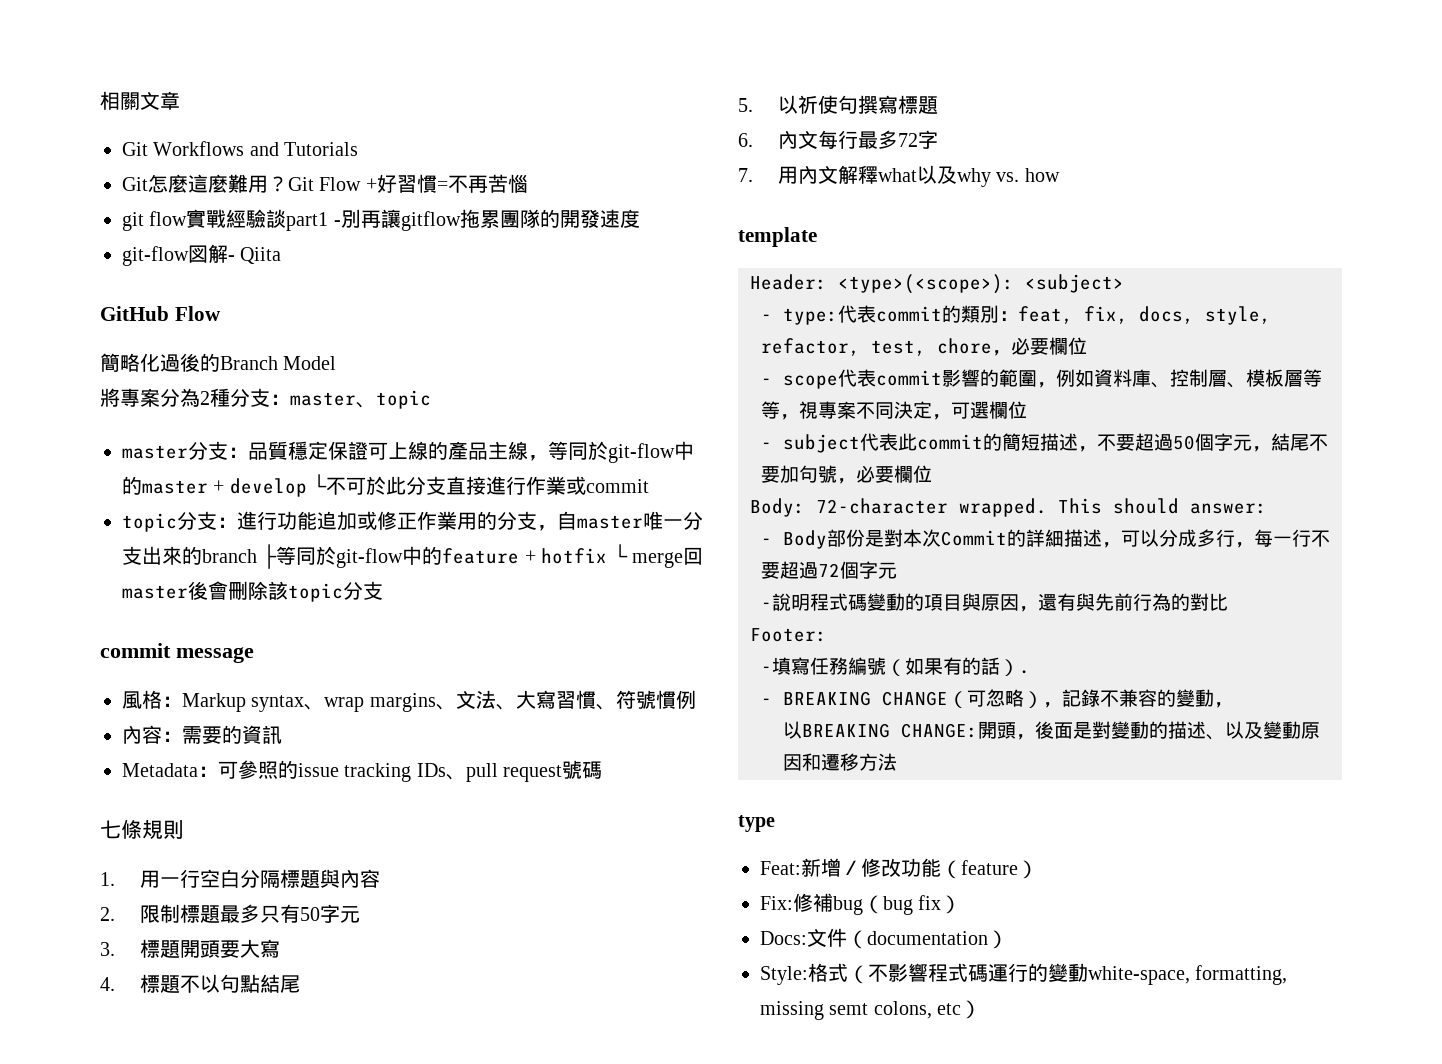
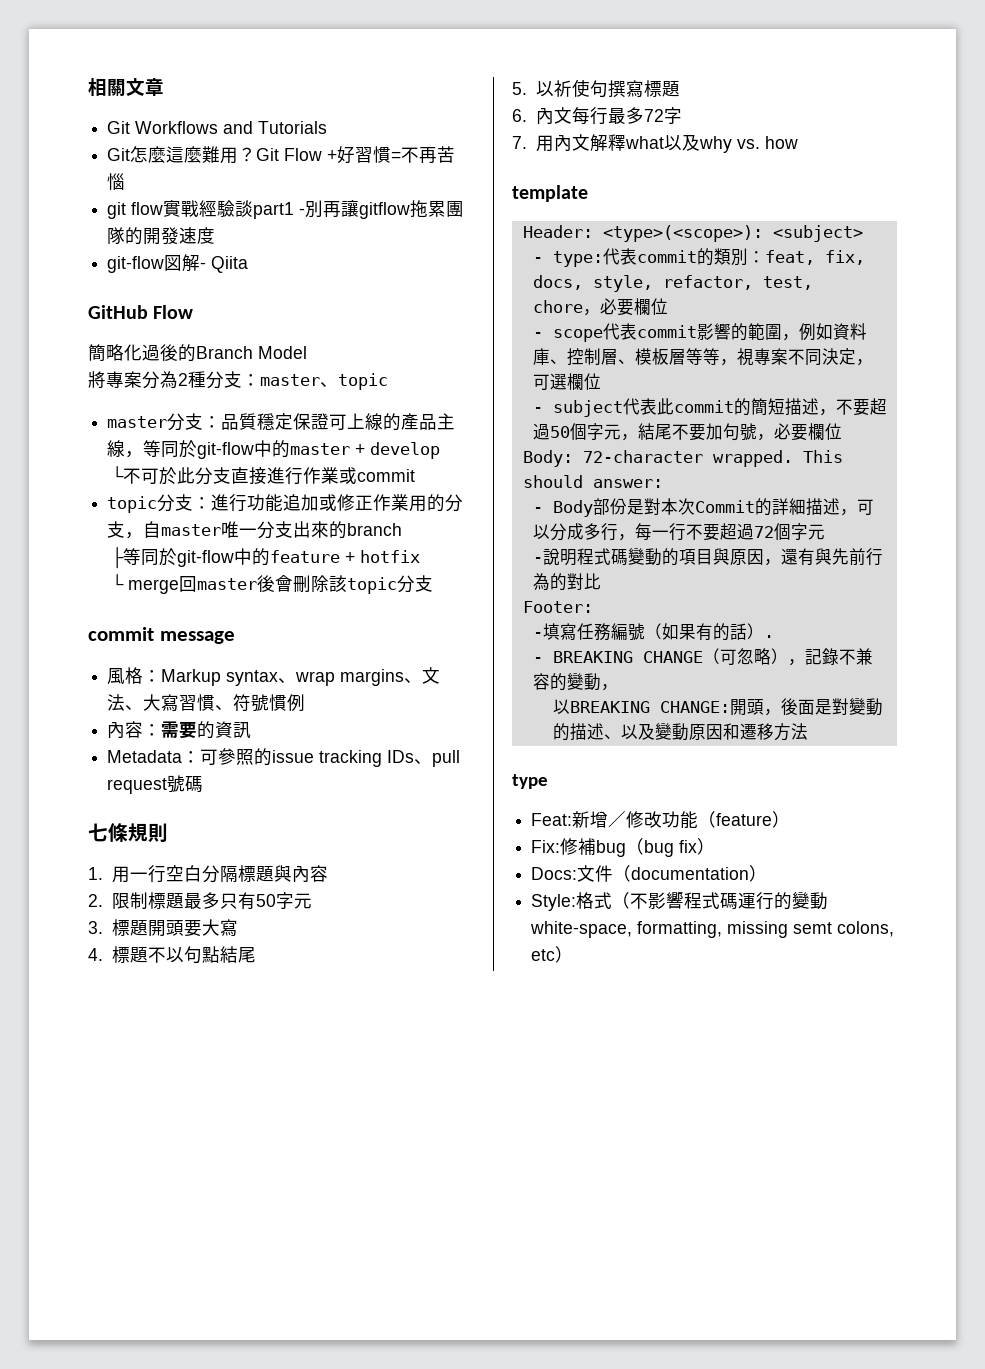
- master分支：品質穩定保證可上線的產品主線，等同於git-flow中的master + develop └不可於此分支直接進行作業或commit
+ master分支：品質穩定保證可上線的產品主線，等同於git-flow中的master + develop
+ └不可於此分支直接進行作業或commit
- topic分支：進行功能追加或修正作業用的分支，自master唯一分支出來的branch ├等同於git-flow中的feature + hotfix └ merge回master後會刪除該topic分支
+ topic分支：進行功能追加或修正作業用的分支，自master唯一分支出來的branch
+ ├等同於git-flow中的feature + hotfix
+ └ merge回master後會刪除該topic分支

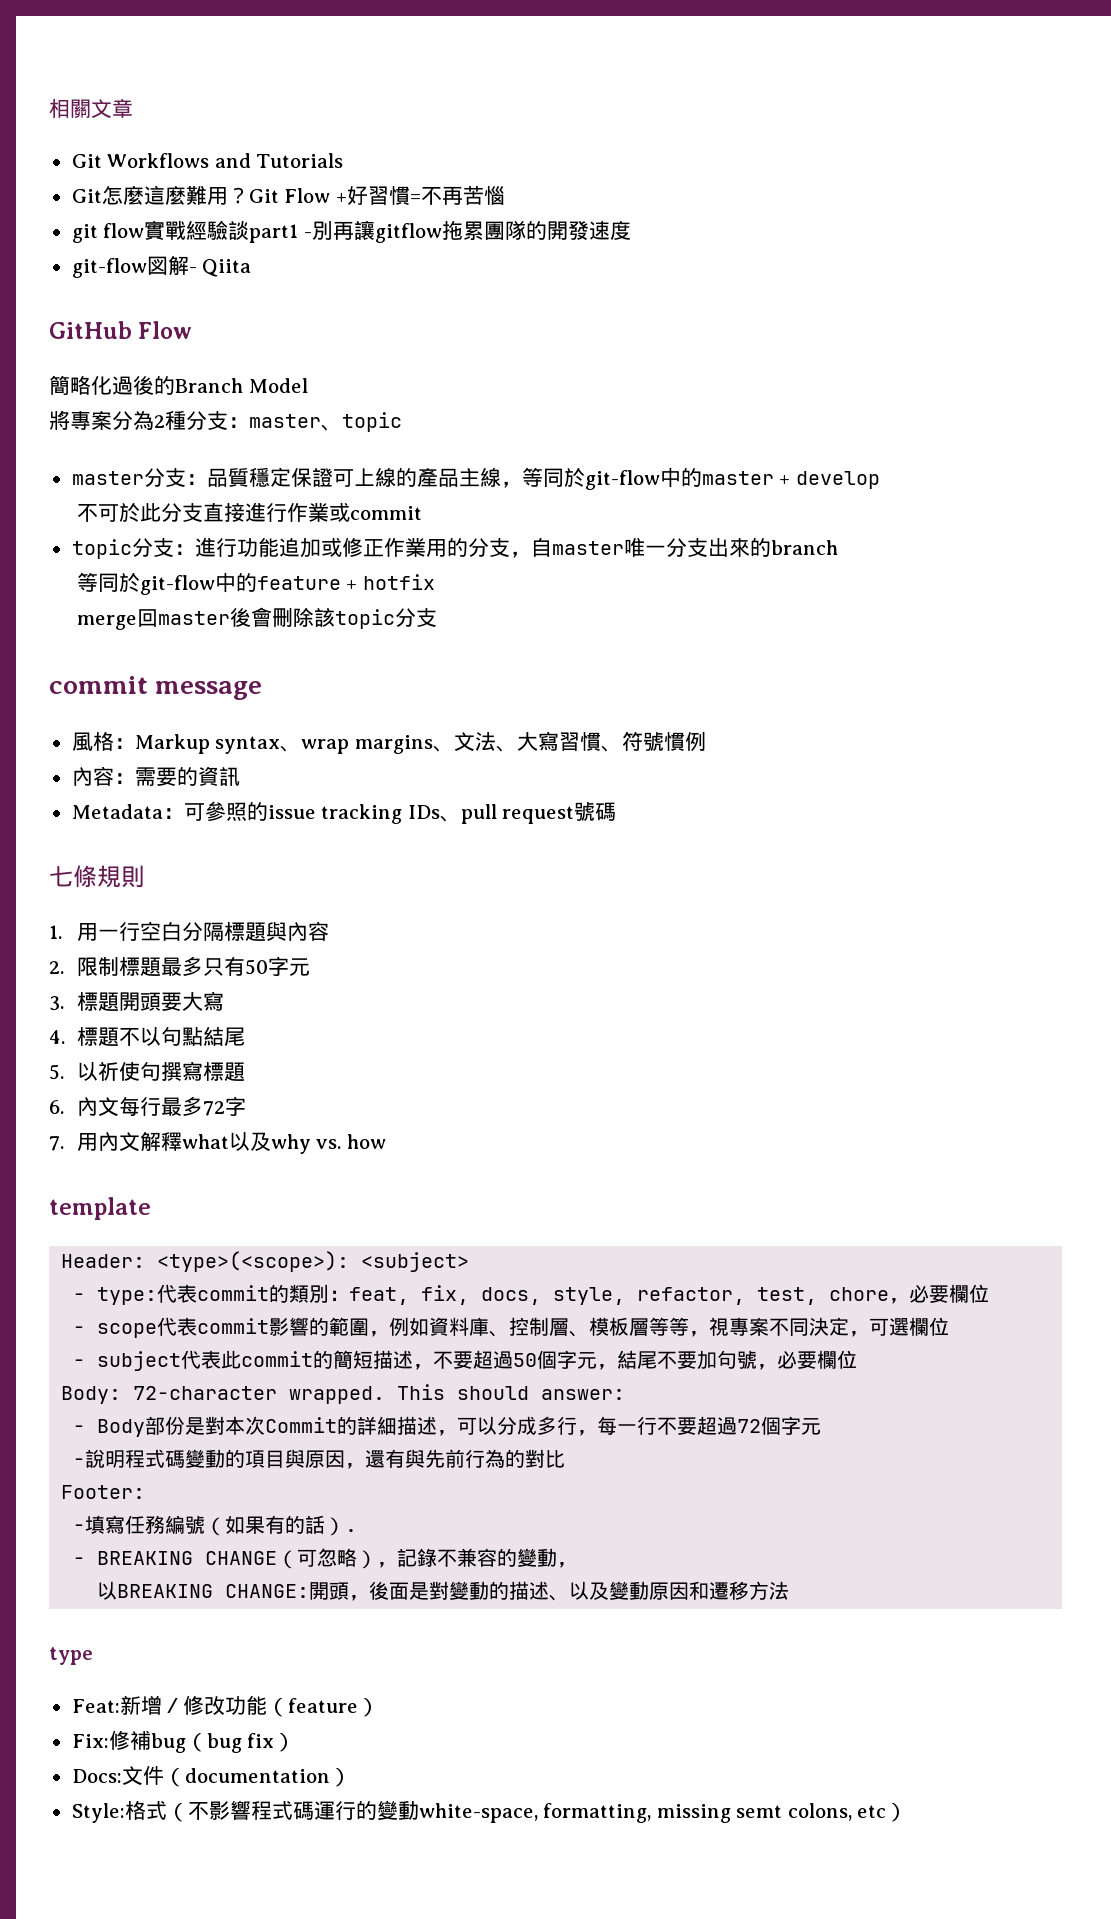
- └不可於此分支直接進行作業或commit
+ 不可於此分支直接進行作業或commit
- ├等同於git-flow中的feature + hotfix
+ 等同於git-flow中的feature + hotfix
- └ merge回master後會刪除該topic分支
+ merge回master後會刪除該topic分支

